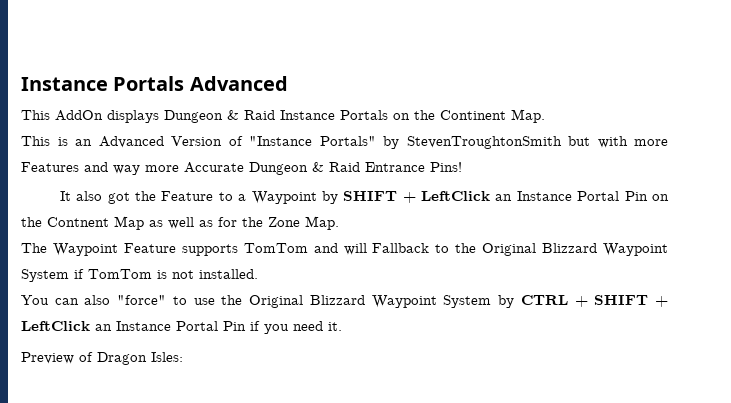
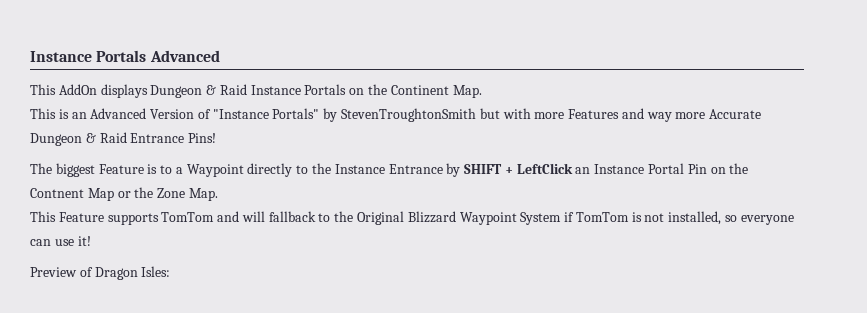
- It also got the Feature to a Waypoint by SHIFT + LeftClick an Instance Portal Pin on the Contnent Map as well as for the Zone Map.
+ The biggest Feature is to a Waypoint directly to the Instance Entrance by SHIFT + LeftClick an Instance Portal Pin on the Contnent Map or the Zone Map.
- The Waypoint Feature supports TomTom and will Fallback to the Original Blizzard Waypoint System if TomTom is not installed.
- You can also "force" to use the Original Blizzard Waypoint System by CTRL + SHIFT + LeftClick an Instance Portal Pin if you need it.
+ This Feature supports TomTom and will fallback to the Original Blizzard Waypoint System if TomTom is not installed, so everyone can use it!

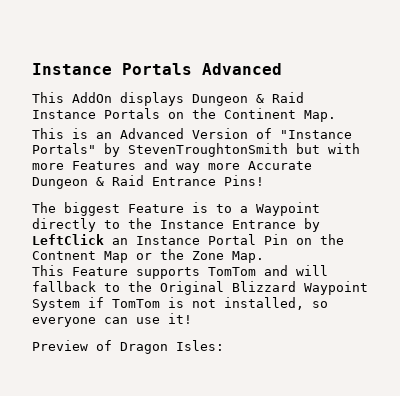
- The biggest Feature is to a Waypoint directly to the Instance Entrance by SHIFT + LeftClick an Instance Portal Pin on the Contnent Map or the Zone Map.
+ The biggest Feature is to a Waypoint directly to the Instance Entrance by LeftClick an Instance Portal Pin on the Contnent Map or the Zone Map.

